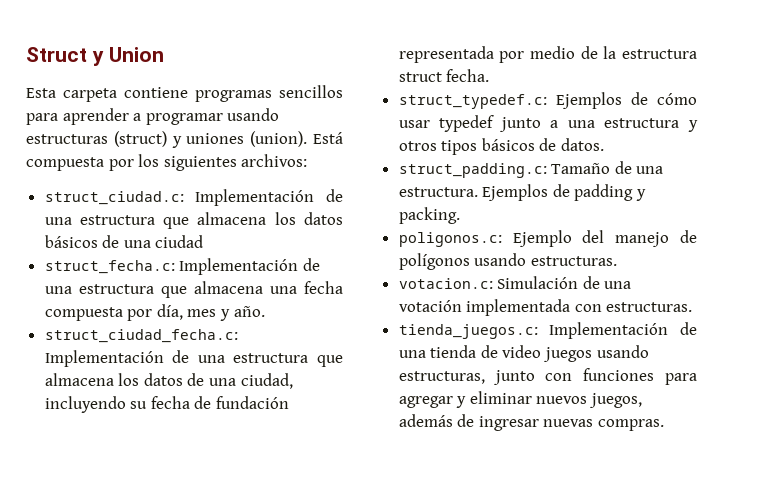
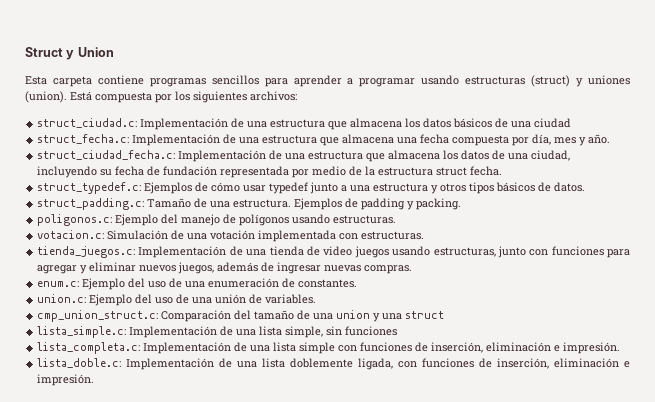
+ enum.c: Ejemplo del uso de una enumeración de constantes.
+ union.c: Ejemplo del uso de una unión de variables.
+ cmp_union_struct.c: Comparación del tamaño de una union y una struct
+ lista_simple.c: Implementación de una lista simple, sin funciones
+ lista_completa.c: Implementación de una lista simple con funciones de inserción, eliminación e impresión.
+ lista_doble.c: Implementación de una lista doblemente ligada, con funciones de inserción, eliminación e impresión.

